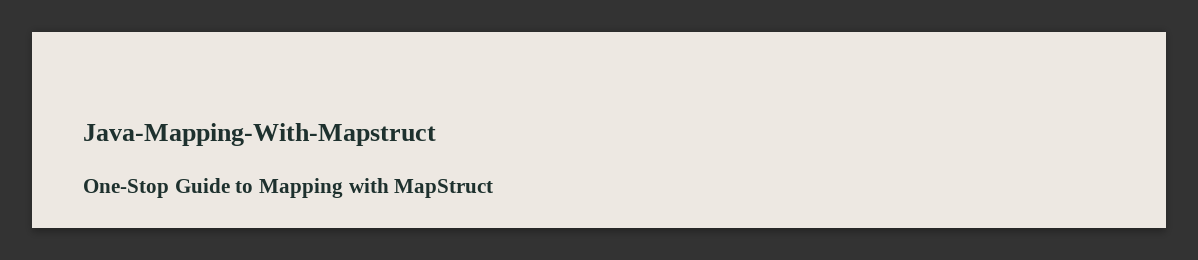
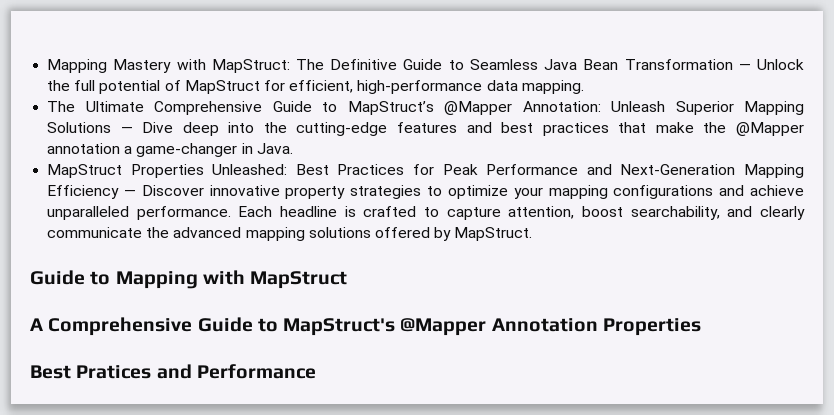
- Java-Mapping-With-Mapstruct
- One-Stop Guide to Mapping with MapStruct
+ Mapping Mastery with MapStruct: The Definitive Guide to Seamless Java Bean Transformation — Unlock the full potential of MapStruct for efficient, high‑performance data mapping.
+ The Ultimate Comprehensive Guide to MapStruct’s @Mapper Annotation: Unleash Superior Mapping Solutions — Dive deep into the cutting‑edge features and best practices that make the @Mapper annotation a game‑changer in Java.
+ MapStruct Properties Unleashed: Best Practices for Peak Performance and Next‑Generation Mapping Efficiency — Discover innovative property strategies to optimize your mapping configurations and achieve unparalleled performance. Each headline is crafted to capture attention, boost searchability, and clearly communicate the advanced mapping solutions offered by MapStruct.
+ Guide to Mapping with MapStruct
+ A Comprehensive Guide to MapStruct's @Mapper Annotation Properties
+ Best Pratices and Performance

